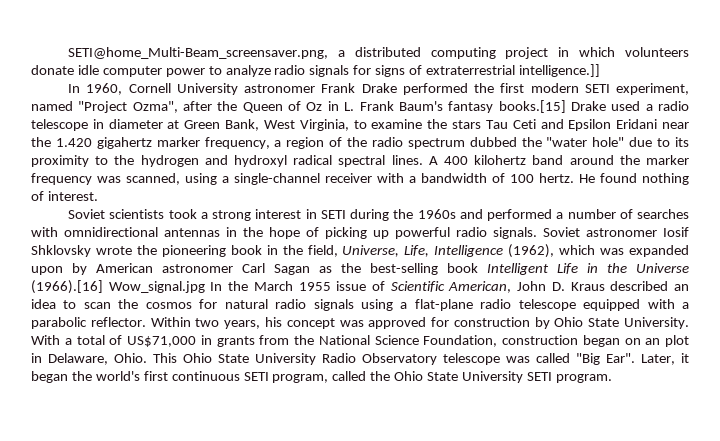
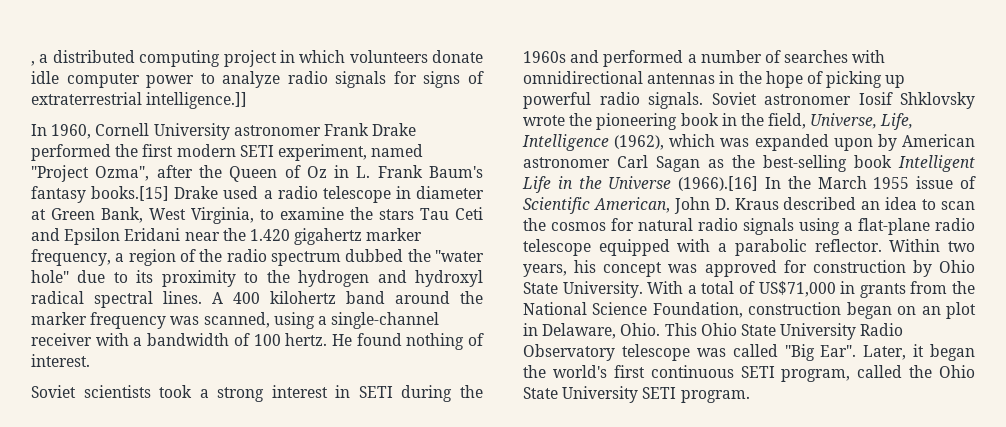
- SETI@home_Multi-Beam_screensaver.png, a distributed computing project in which volunteers donate idle computer power to analyze radio signals for signs of extraterrestrial intelligence.]]
+ , a distributed computing project in which volunteers donate idle computer power to analyze radio signals for signs of extraterrestrial intelligence.]]
- Soviet astronomer Iosif Shklovsky wrote the pioneering book in the field, Universe, Life, Intelligence (1962), which was expanded upon by American astronomer Carl Sagan as the best-selling book Intelligent Life in the Universe (1966).[16] Wow_signal.jpg In the March 1955 issue of Scientific American, John D. Kraus described an idea to scan the cosmos for natural radio signals using a flat-plane radio telescope equipped with a parabolic reflector.
+ Soviet astronomer Iosif Shklovsky wrote the pioneering book in the field, Universe, Life, Intelligence (1962), which was expanded upon by American astronomer Carl Sagan as the best-selling book Intelligent Life in the Universe (1966).[16] In the March 1955 issue of Scientific American, John D. Kraus described an idea to scan the cosmos for natural radio signals using a flat-plane radio telescope equipped with a parabolic reflector.

